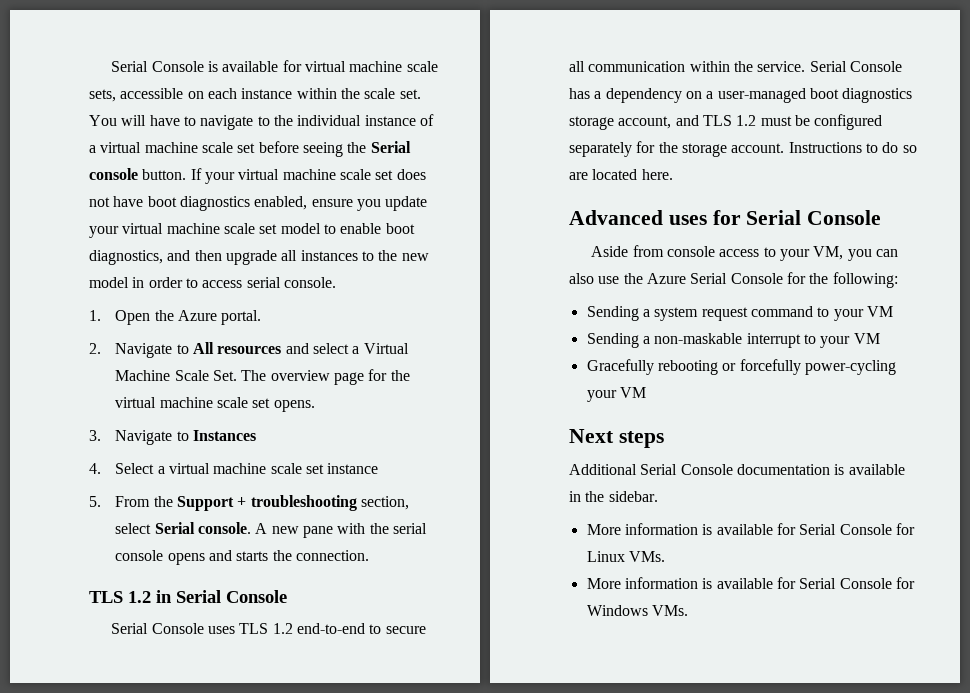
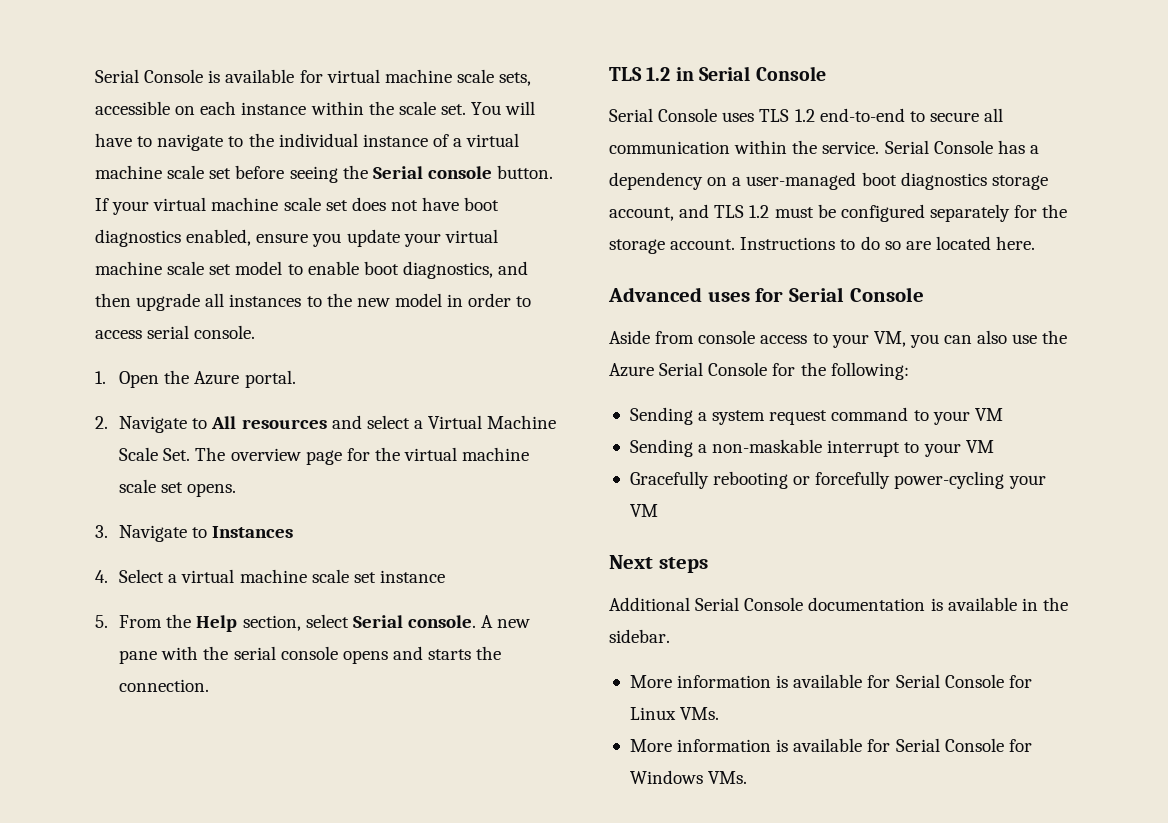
- 5. From the Support + troubleshooting section, select Serial console.
+ 5. From the Help section, select Serial console.

